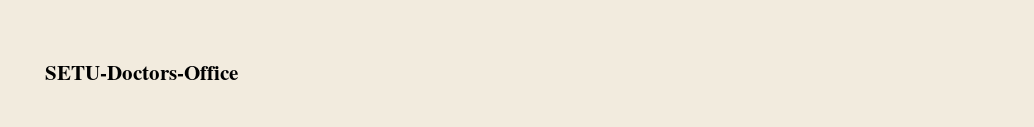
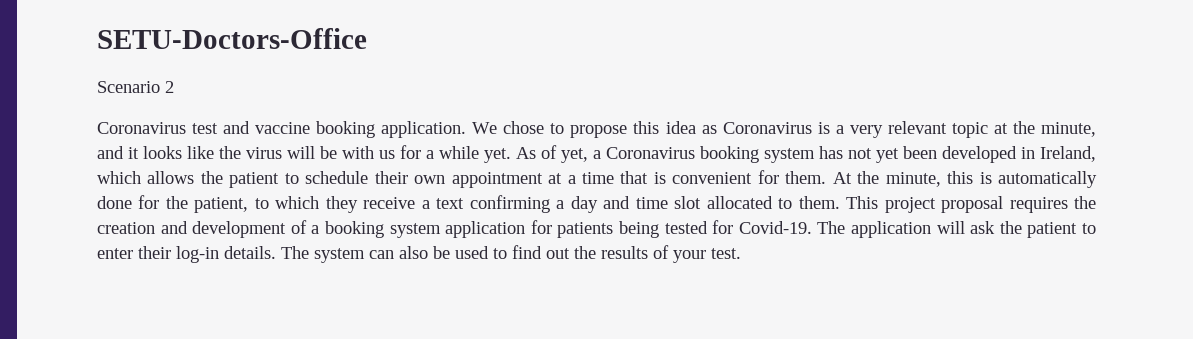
+ Scenario 2
+ Coronavirus test and vaccine booking application. We chose to propose this idea as Coronavirus is a very relevant topic at the minute, and it looks like the virus will be with us for a while yet. As of yet, a Coronavirus booking system has not yet been developed in Ireland, which allows the patient to schedule their own appointment at a time that is convenient for them. At the minute, this is automatically done for the patient, to which they receive a text confirming a day and time slot allocated to them. This project proposal requires the creation and development of a booking system application for patients being tested for Covid-19. The application will ask the patient to enter their log-in details. The system can also be used to find out the results of your test.

